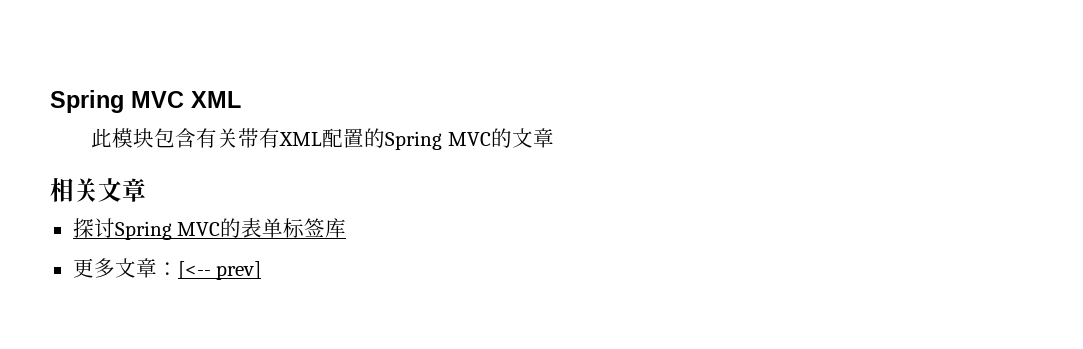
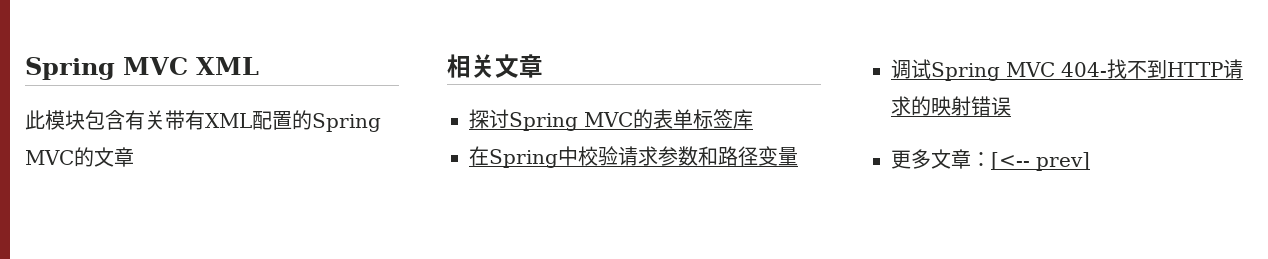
+ 在Spring中校验请求参数和路径变量
+ 调试Spring MVC 404-找不到HTTP请求的映射错误

